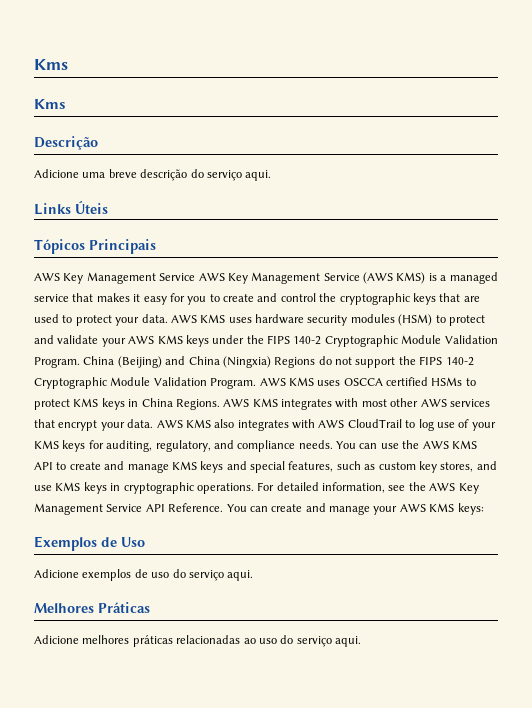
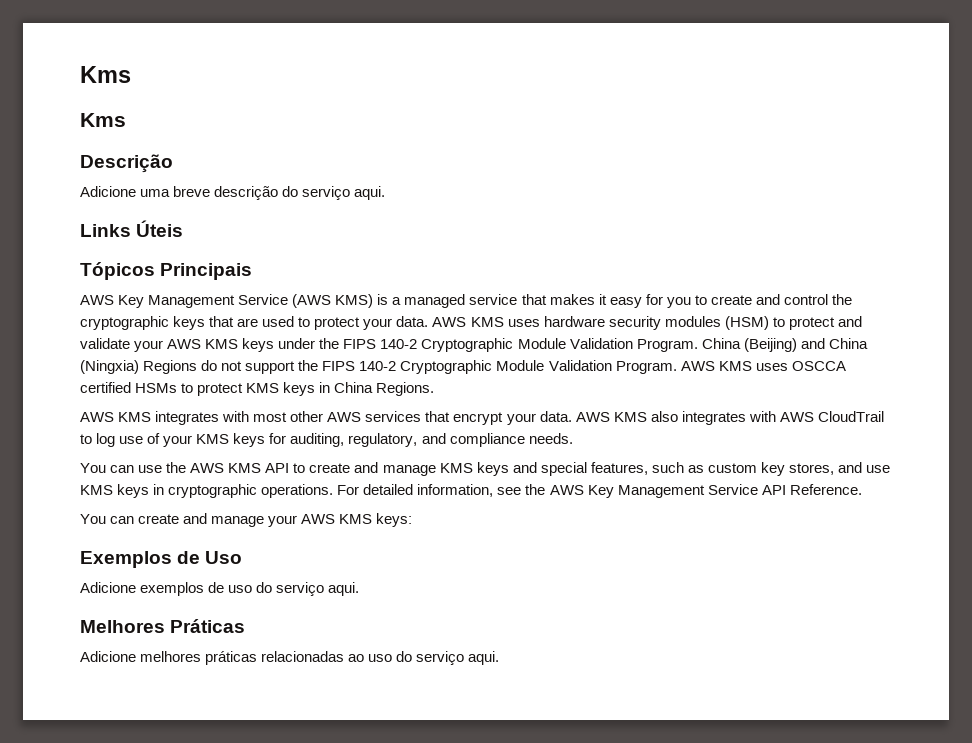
- AWS Key Management Service AWS Key Management Service (AWS KMS) is a managed service that makes it easy for you to create and control the cryptographic keys that are used to protect your data.
+ AWS Key Management Service (AWS KMS) is a managed service that makes it easy for you to create and control the cryptographic keys that are used to protect your data.
- AWS KMS uses OSCCA certified HSMs to protect KMS keys in China Regions. AWS KMS integrates with most other AWS services that encrypt your data.
+ AWS KMS uses OSCCA certified HSMs to protect KMS keys in China Regions.
+ AWS KMS integrates with most other AWS services that encrypt your data.
- AWS KMS also integrates with AWS CloudTrail to log use of your KMS keys for auditing, regulatory, and compliance needs. You can use the AWS KMS API to create and manage KMS keys and special features, such as custom key stores, and use KMS keys in cryptographic operations.
+ AWS KMS also integrates with AWS CloudTrail to log use of your KMS keys for auditing, regulatory, and compliance needs.
+ You can use the AWS KMS API to create and manage KMS keys and special features, such as custom key stores, and use KMS keys in cryptographic operations.
- For detailed information, see the AWS Key Management Service API Reference. You can create and manage your AWS KMS keys:
+ For detailed information, see the AWS Key Management Service API Reference.
+ You can create and manage your AWS KMS keys:

